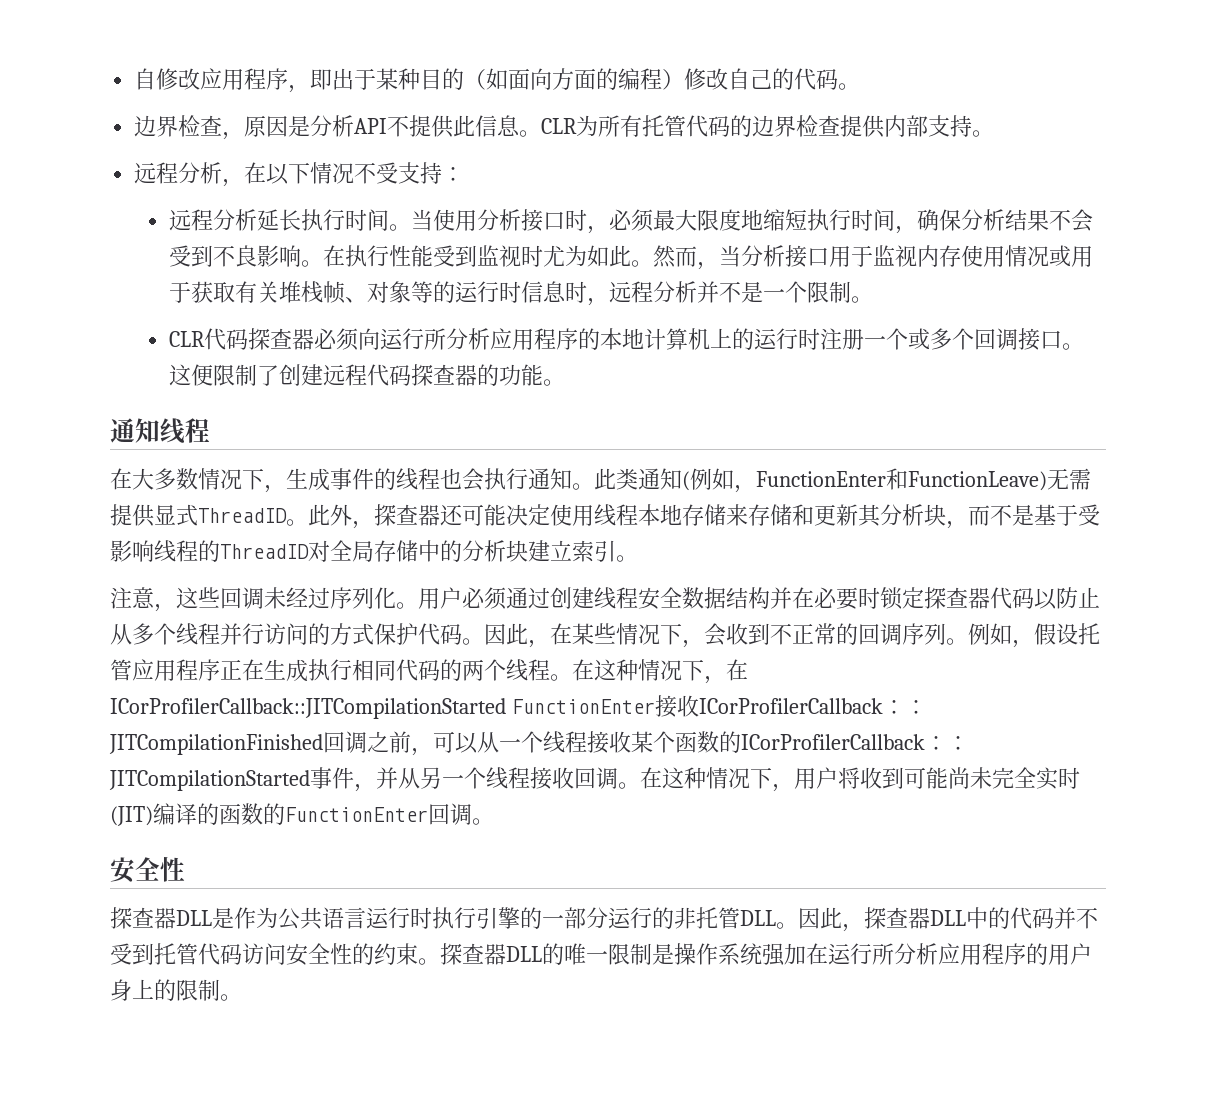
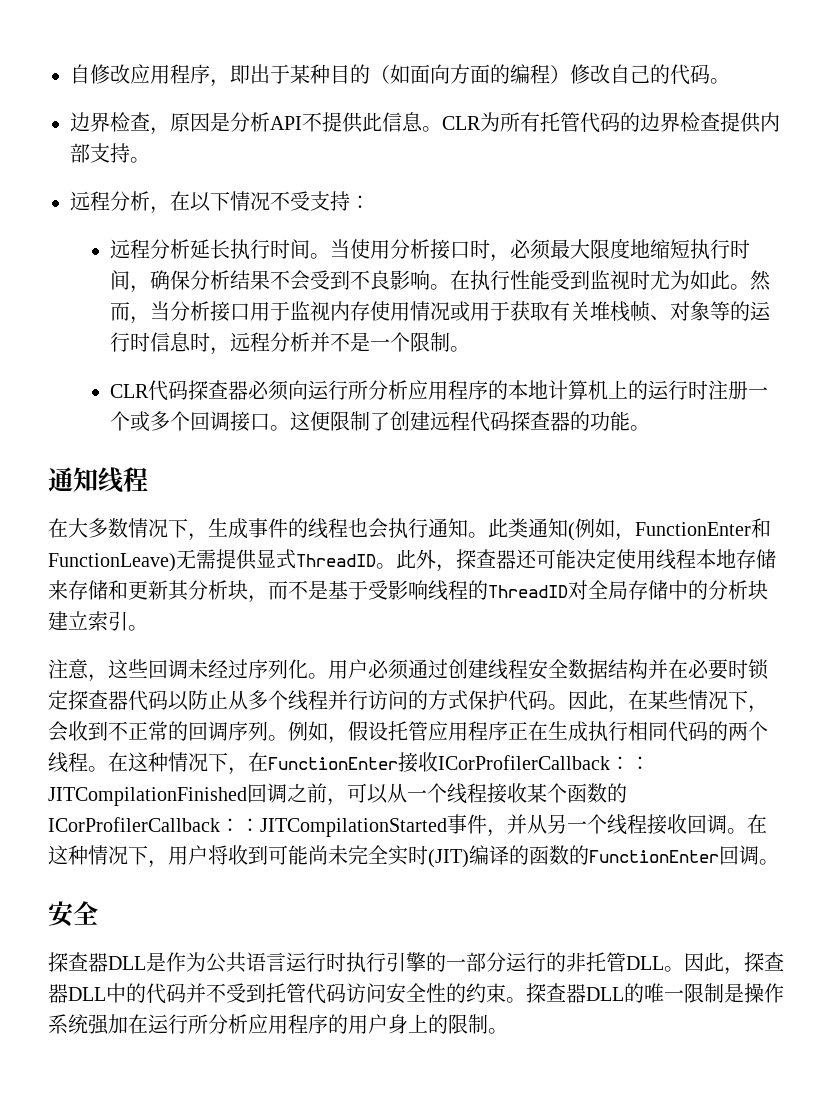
- 在这种情况下，在ICorProfilerCallback::JITCompilationStarted FunctionEnter接收ICorProfilerCallback：：JITCompilationFinished回调之前，可以从一个线程接收某个函数的ICorProfilerCallback：：JITCompilationStarted事件，并从另一个线程接收回调。
+ 在这种情况下，在FunctionEnter接收ICorProfilerCallback：：JITCompilationFinished回调之前，可以从一个线程接收某个函数的ICorProfilerCallback：：JITCompilationStarted事件，并从另一个线程接收回调。
  在这种情况下，用户将收到可能尚未完全实时(JIT)编译的函数的FunctionEnter回调。
- 安全性
+ 安全

